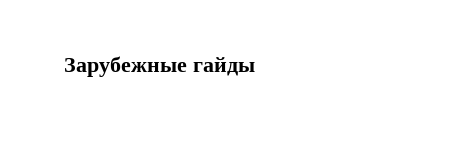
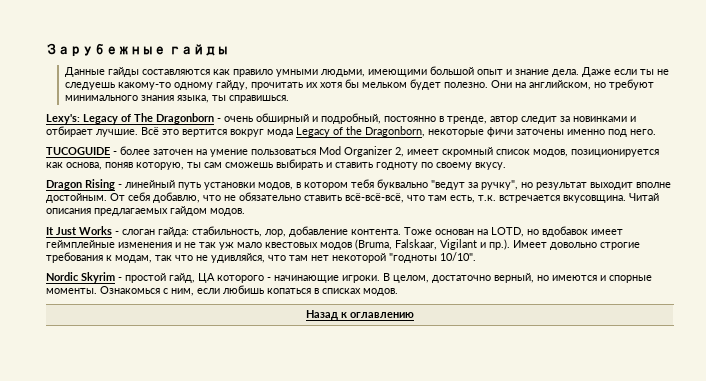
+ Данные гайды составляются как правило умными людьми, имеющими большой опыт и знание дела. Даже если ты не следуешь какому-то одному гайду, прочитать их хотя бы мельком будет полезно. Они на английском, но требуют минимального знания языка, ты справишься.
+ Lexy's: Legacy of The Dragonborn - очень обширный и подробный, постоянно в тренде, автор следит за новинками и отбирает лучшие. Всё это вертится вокруг мода Legacy of the Dragonborn, некоторые фичи заточены именно под него.
+ TUCOGUIDE - более заточен на умение пользоваться Mod Organizer 2, имеет скромный список модов, позиционируется как основа, поняв которую, ты сам сможешь выбирать и ставить годноту по своему вкусу.
+ Dragon Rising - линейный путь установки модов, в котором тебя буквально "ведут за ручку", но результат выходит вполне достойным. От себя добавлю, что не обязательно ставить всё-всё-всё, что там есть, т.к. встречается вкусовщина. Читай описания предлагаемых гайдом модов.
+ It Just Works - слоган гайда: стабильность, лор, добавление контента. Тоже основан на LOTD, но вдобавок имеет геймплейные изменения и не так уж мало квестовых модов (Bruma, Falskaar, Vigilant и пр.). Имеет довольно строгие требования к модам, так что не удивляйся, что там нет некоторой "годноты 10/10".
+ Nordic Skyrim - простой гайд, ЦА которого - начинающие игроки. В целом, достаточно верный, но имеются и спорные моменты. Ознакомься с ним, если любишь копаться в списках модов.
+ Назад к оглавлению

